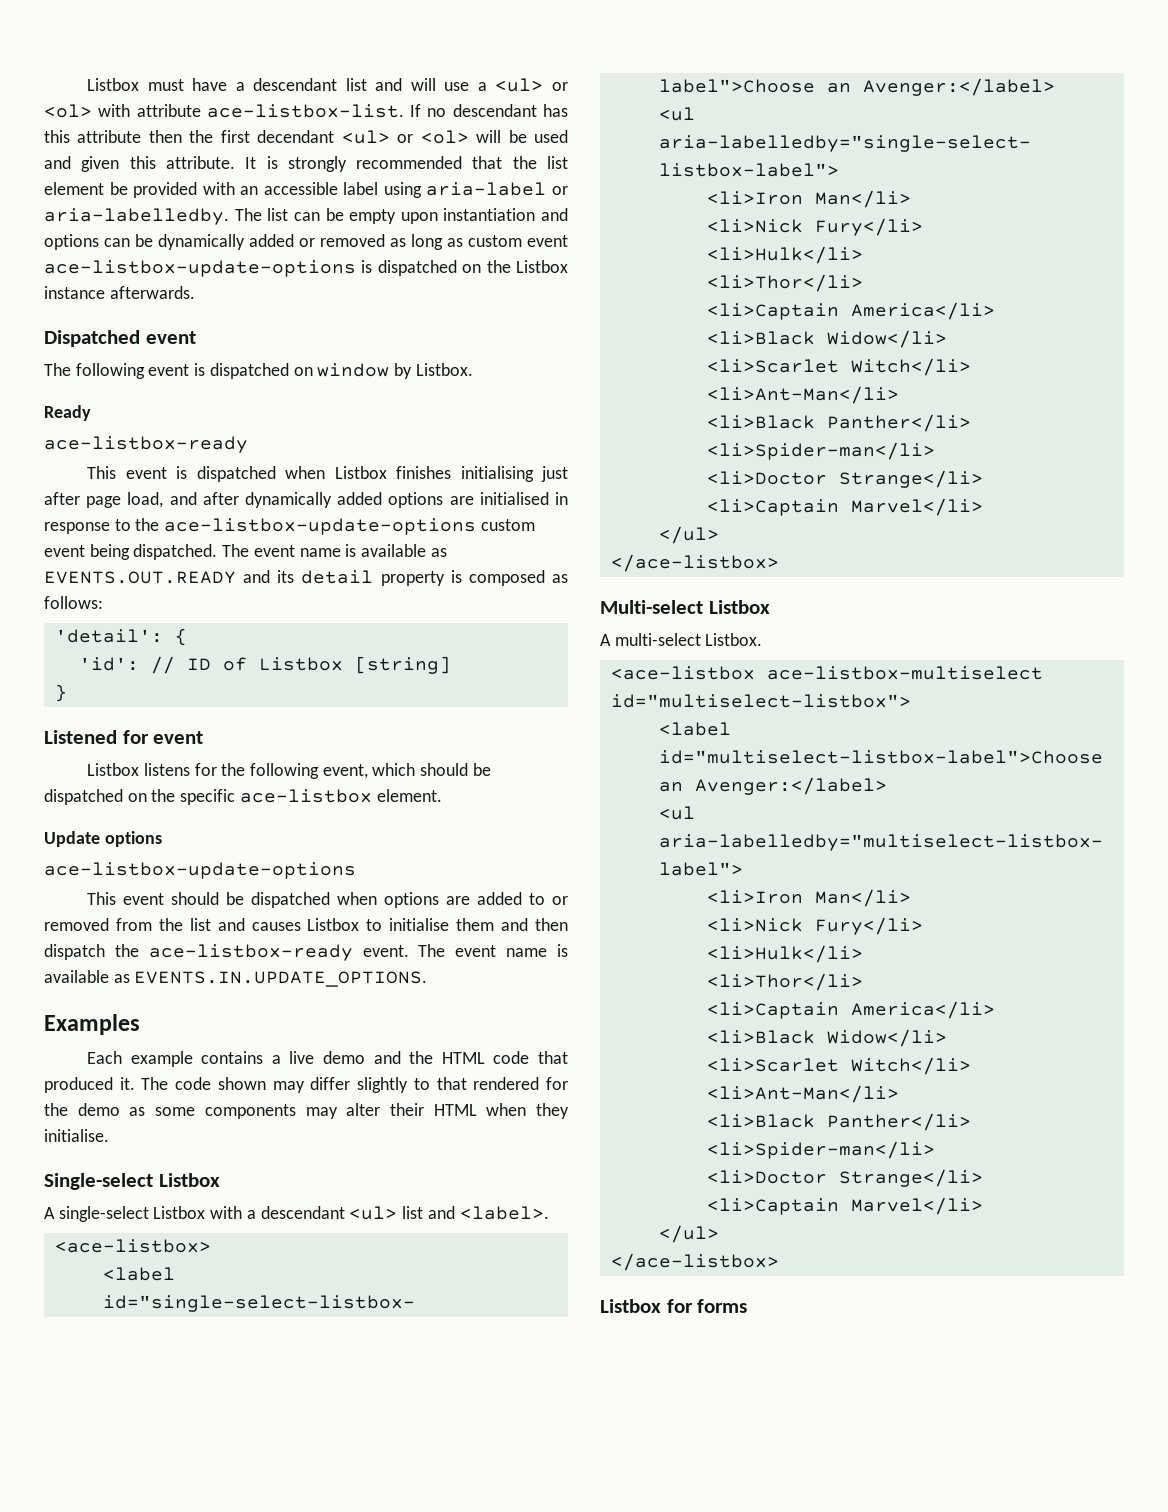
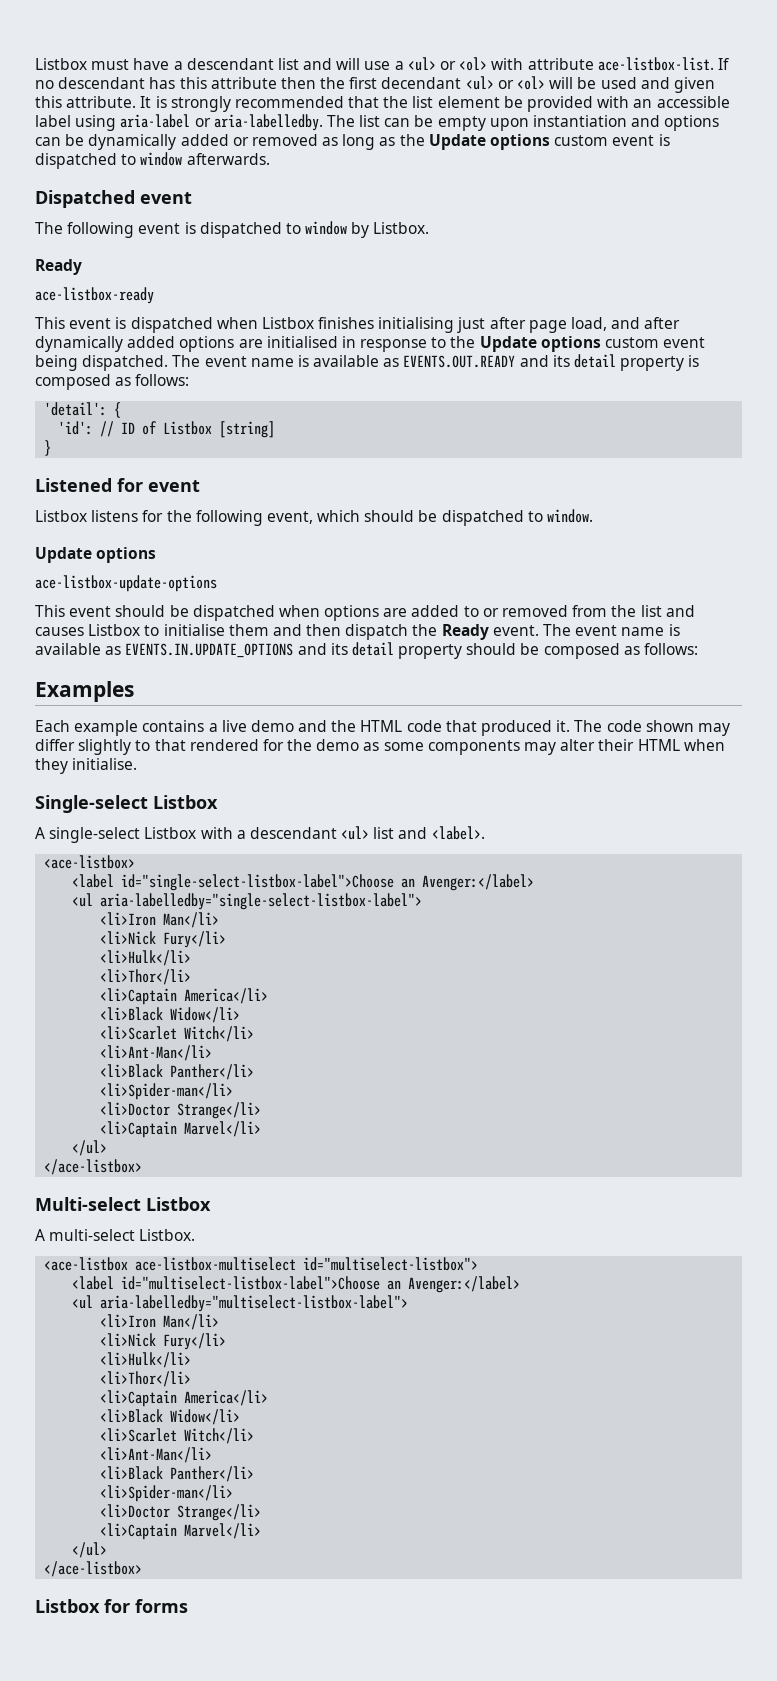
- The list can be empty upon instantiation and options can be dynamically added or removed as long as custom event ace-listbox-update-options is dispatched on the Listbox instance afterwards.
+ The list can be empty upon instantiation and options can be dynamically added or removed as long as the Update options custom event is dispatched to window afterwards.
- The following event is dispatched on window by Listbox.
+ The following event is dispatched to window by Listbox.
- This event is dispatched when Listbox finishes initialising just after page load, and after dynamically added options are initialised in response to the ace-listbox-update-options custom event being dispatched.
+ This event is dispatched when Listbox finishes initialising just after page load, and after dynamically added options are initialised in response to the Update options custom event being dispatched.
- Listbox listens for the following event, which should be dispatched on the specific ace-listbox element.
+ Listbox listens for the following event, which should be dispatched to window.
- This event should be dispatched when options are added to or removed from the list and causes Listbox to initialise them and then dispatch the ace-listbox-ready event.
+ This event should be dispatched when options are added to or removed from the list and causes Listbox to initialise them and then dispatch the Ready event.
- The event name is available as EVENTS.IN.UPDATE_OPTIONS.
+ The event name is available as EVENTS.IN.UPDATE_OPTIONS and its detail property should be composed as follows:

